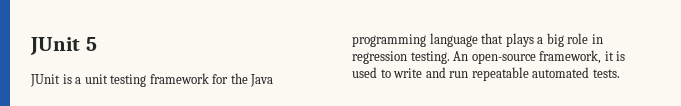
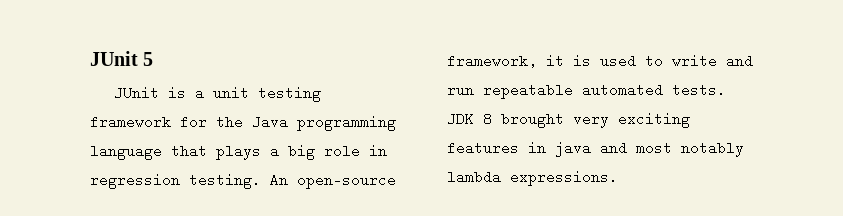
+ JDK 8 brought very exciting features in java and most notably lambda expressions.

